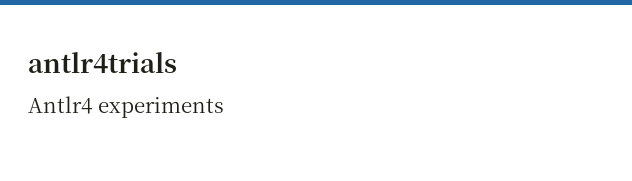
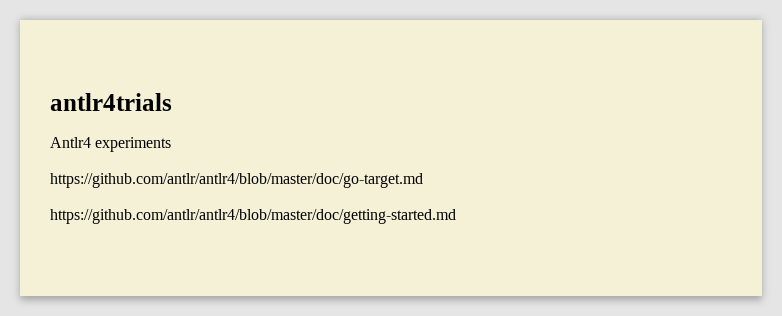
+ https://github.com/antlr/antlr4/blob/master/doc/go-target.md
+ https://github.com/antlr/antlr4/blob/master/doc/getting-started.md

